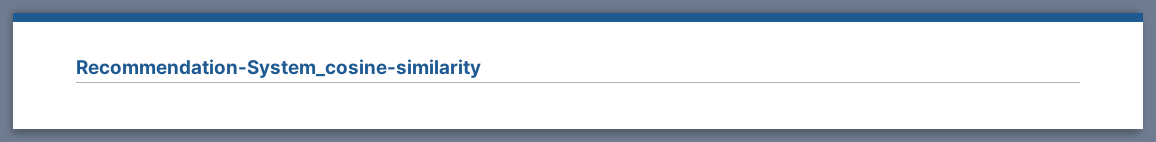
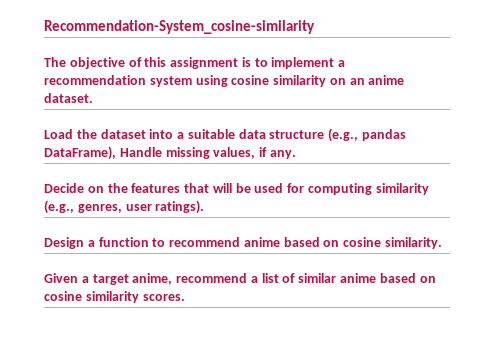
+ The objective of this assignment is to implement a recommendation system using cosine similarity on an anime dataset.
+ Load the dataset into a suitable data structure (e.g., pandas DataFrame), Handle missing values, if any.
+ Decide on the features that will be used for computing similarity (e.g., genres, user ratings).
+ Design a function to recommend anime based on cosine similarity.
+ Given a target anime, recommend a list of similar anime based on cosine similarity scores.

